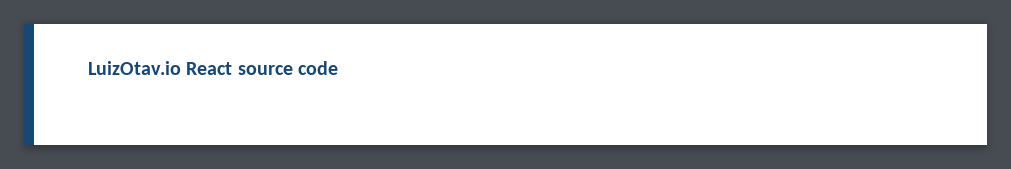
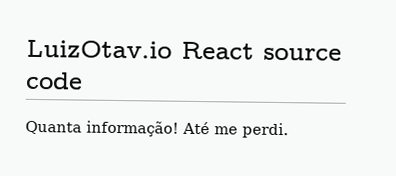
+ Quanta informação! Até me perdi.

